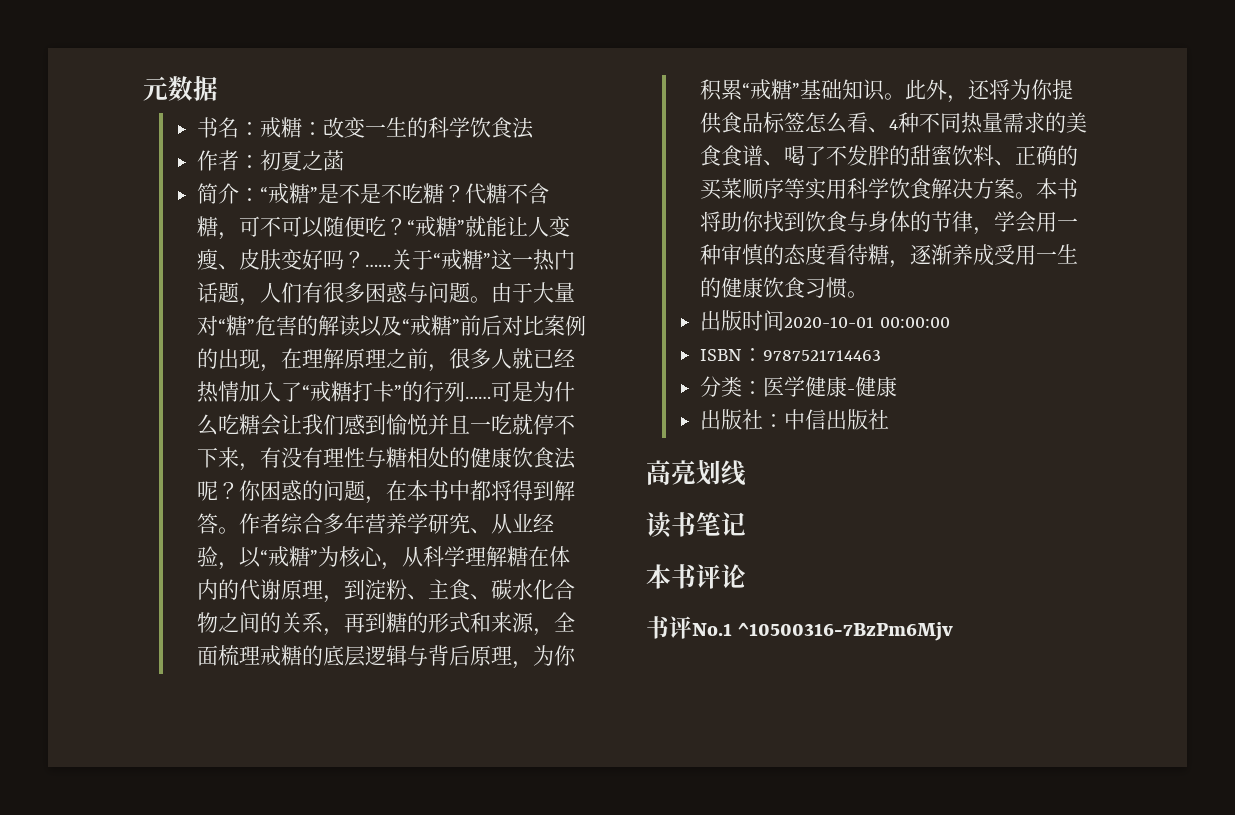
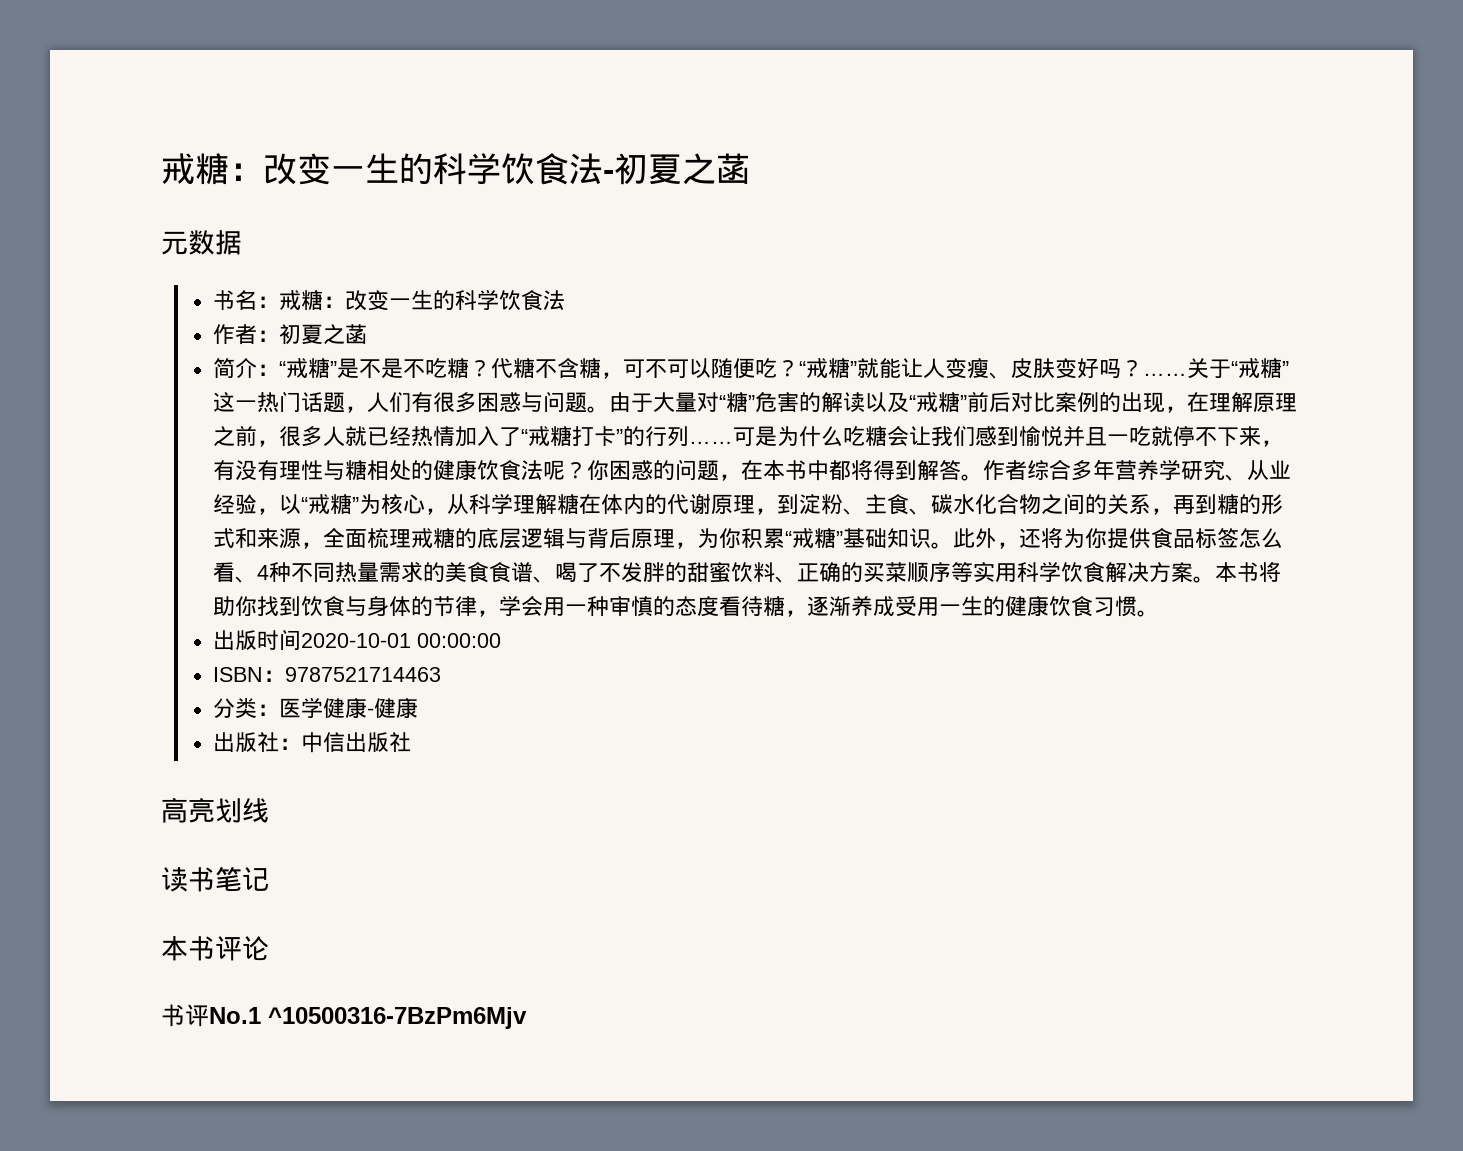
+ 戒糖：改变一生的科学饮食法-初夏之菡

